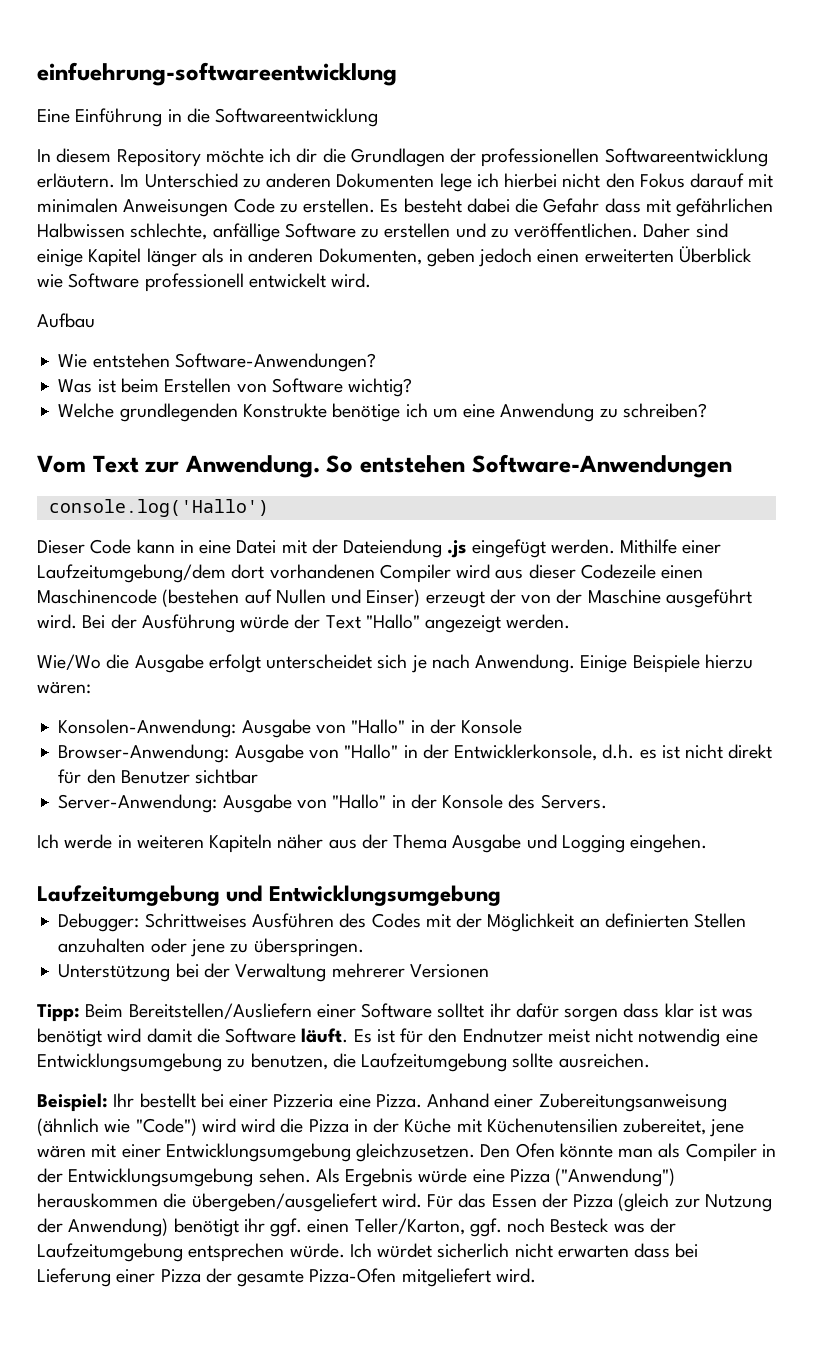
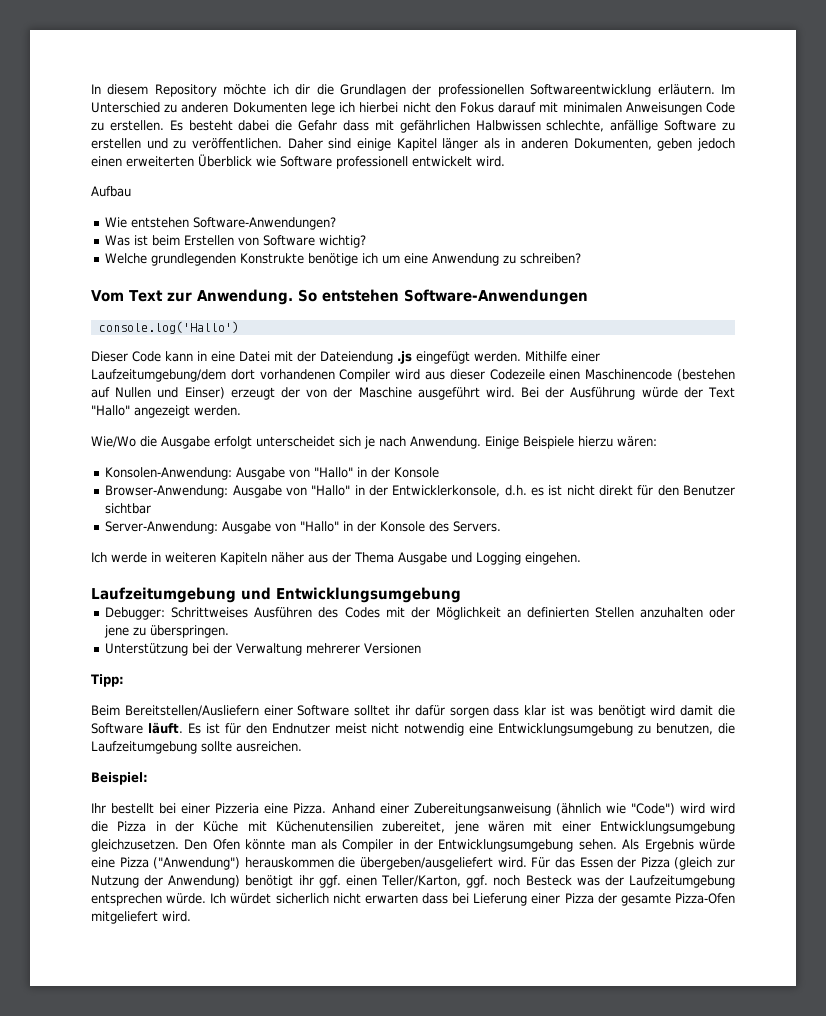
- einfuehrung-softwareentwicklung
- Eine Einführung in die Softwareentwicklung
- Tipp: Beim Bereitstellen/Ausliefern einer Software solltet ihr dafür sorgen dass klar ist was benötigt wird damit die Software läuft.
+ Tipp:
+ Beim Bereitstellen/Ausliefern einer Software solltet ihr dafür sorgen dass klar ist was benötigt wird damit die Software läuft.
- Beispiel: Ihr bestellt bei einer Pizzeria eine Pizza.
+ Beispiel:
+ Ihr bestellt bei einer Pizzeria eine Pizza.

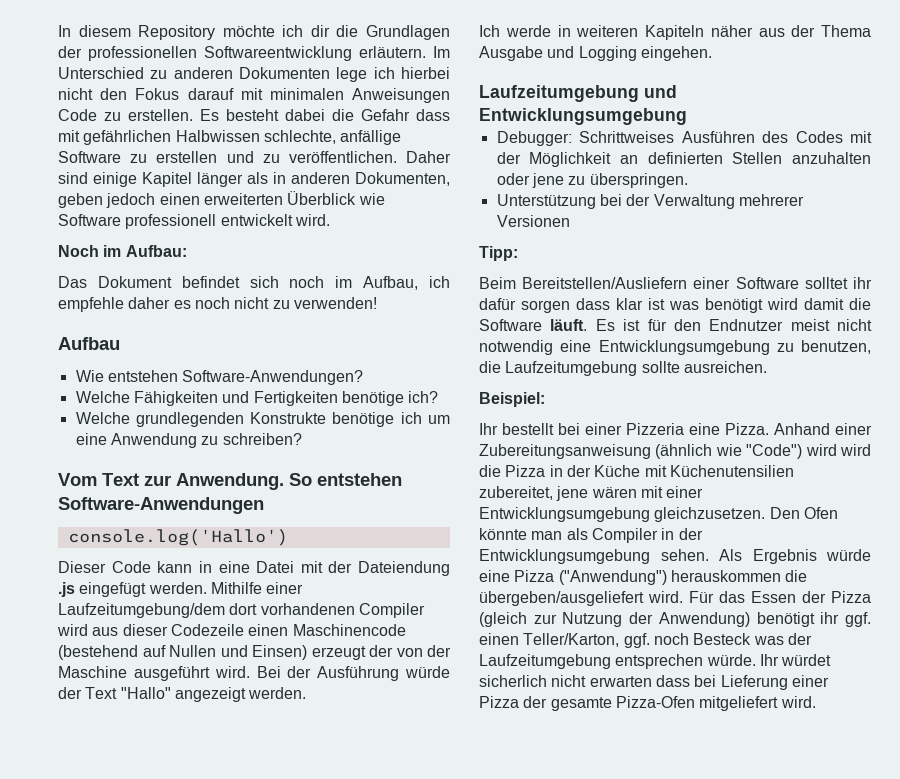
+ Noch im Aufbau:
+ Das Dokument befindet sich noch im Aufbau, ich empfehle daher es noch nicht zu verwenden!
  Aufbau
  Wie entstehen Software-Anwendungen?
- Was ist beim Erstellen von Software wichtig?
+ Welche Fähigkeiten und Fertigkeiten benötige ich?
- Mithilfe einer Laufzeitumgebung/dem dort vorhandenen Compiler wird aus dieser Codezeile einen Maschinencode (bestehen auf Nullen und Einser) erzeugt der von der Maschine ausgeführt wird.
+ Mithilfe einer Laufzeitumgebung/dem dort vorhandenen Compiler wird aus dieser Codezeile einen Maschinencode (bestehend auf Nullen und Einsen) erzeugt der von der Maschine ausgeführt wird.
- Wie/Wo die Ausgabe erfolgt unterscheidet sich je nach Anwendung. Einige Beispiele hierzu wären:
- Konsolen-Anwendung: Ausgabe von "Hallo" in der Konsole
- Browser-Anwendung: Ausgabe von "Hallo" in der Entwicklerkonsole, d.h. es ist nicht direkt für den Benutzer sichtbar
- Server-Anwendung: Ausgabe von "Hallo" in der Konsole des Servers.
- Ich würdet sicherlich nicht erwarten dass bei Lieferung einer Pizza der gesamte Pizza-Ofen mitgeliefert wird.
+ Ihr würdet sicherlich nicht erwarten dass bei Lieferung einer Pizza der gesamte Pizza-Ofen mitgeliefert wird.

